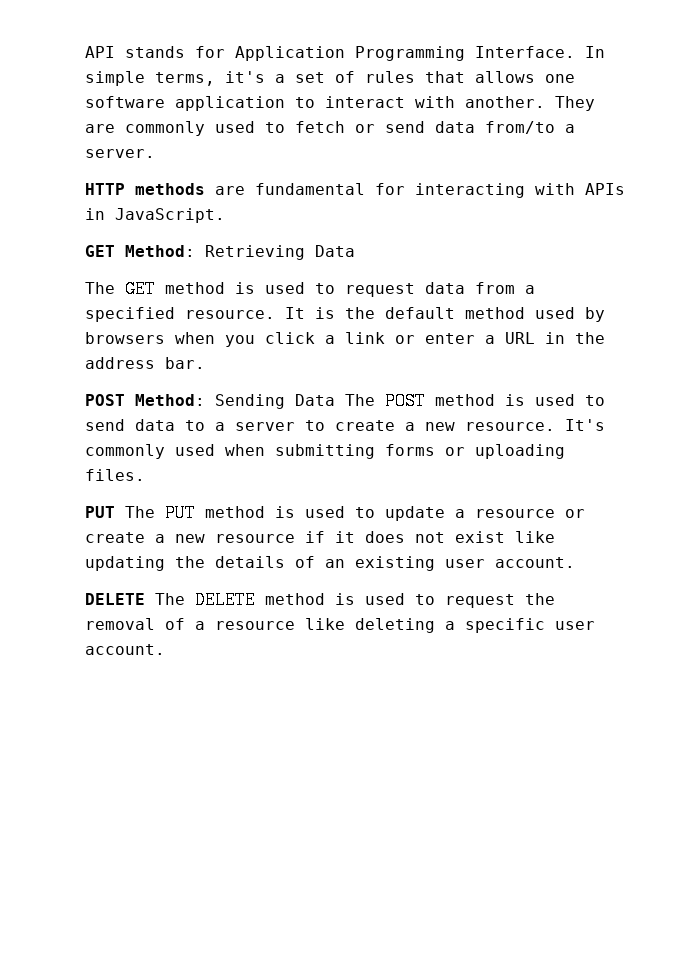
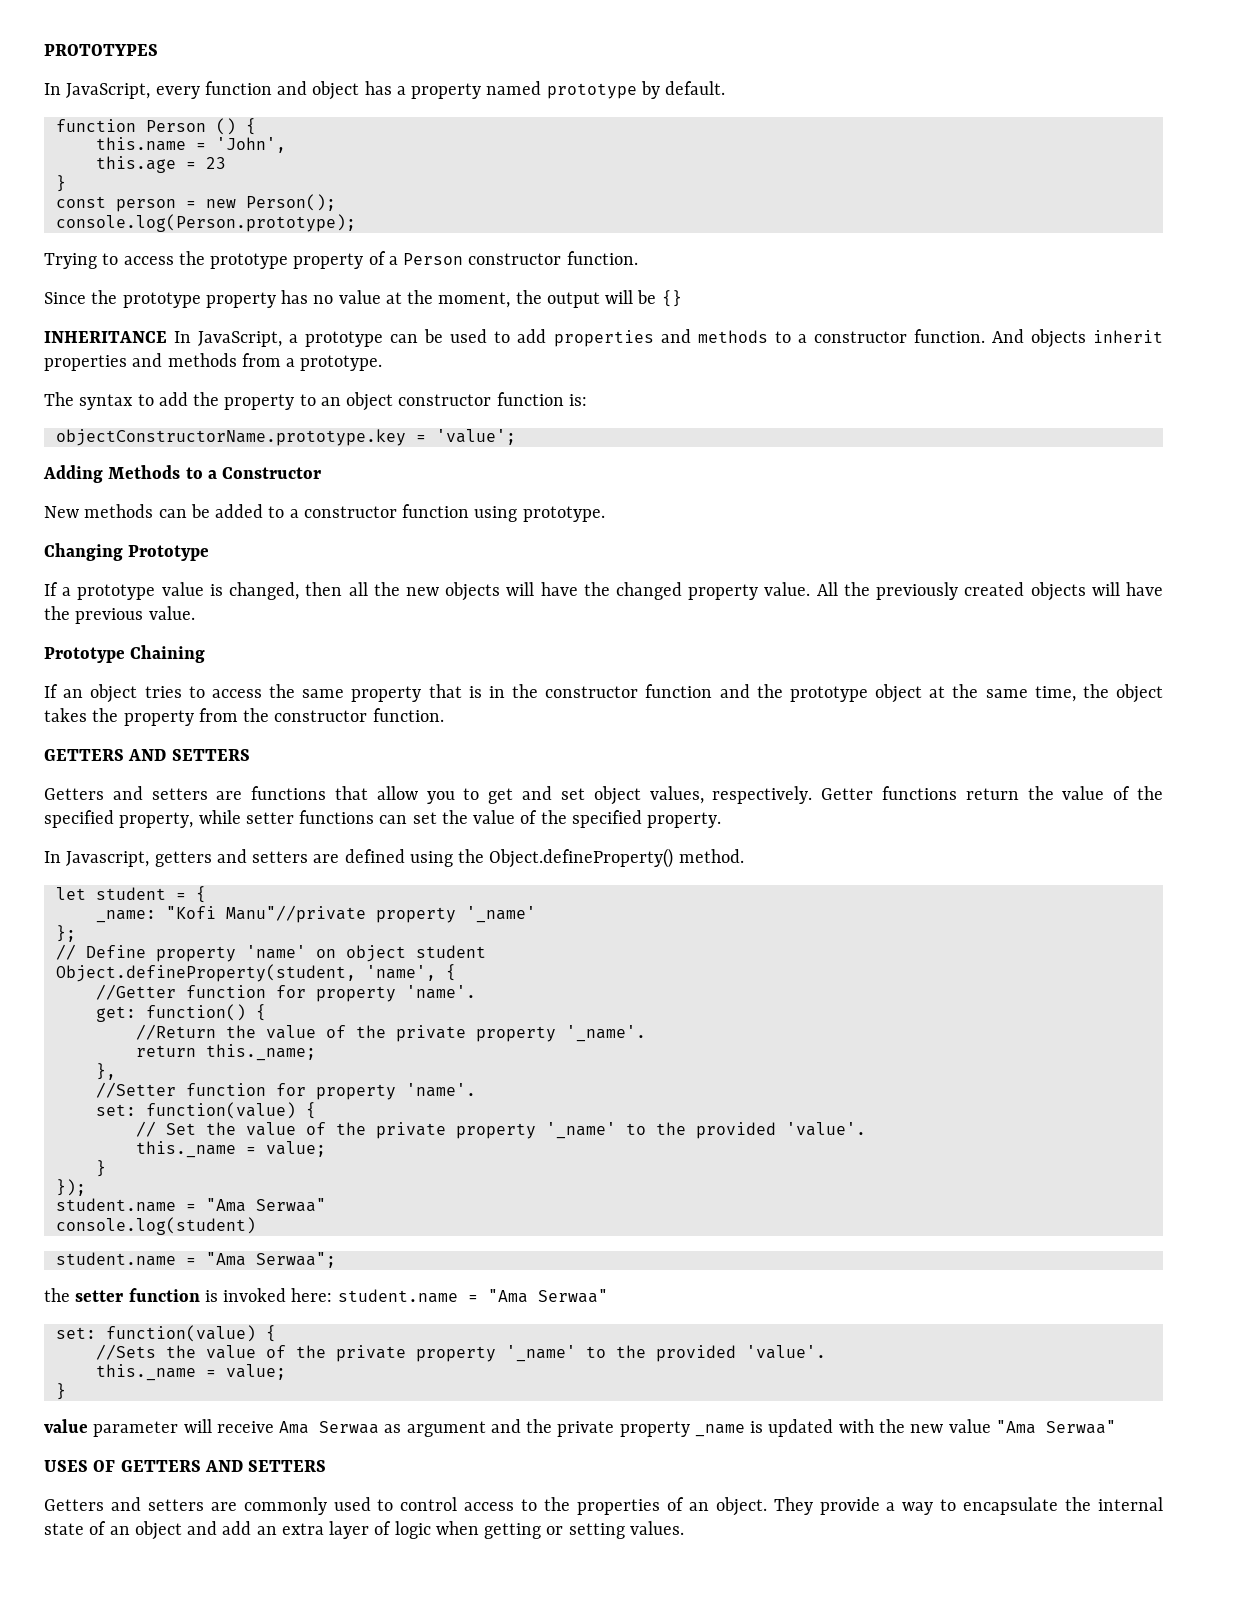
- API stands for Application Programming Interface. In simple terms, it's a set of rules that allows one software application to interact with another. They are commonly used to fetch or send data from/to a server.
- HTTP methods are fundamental for interacting with APIs in JavaScript.
- GET Method: Retrieving Data
- The GET method is used to request data from a specified resource. It is the default method used by browsers when you click a link or enter a URL in the address bar.
- POST Method: Sending Data The POST method is used to send data to a server to create a new resource. It's commonly used when submitting forms or uploading files.
- PUT The PUT method is used to update a resource or create a new resource if it does not exist like updating the details of an existing user account.
- DELETE The DELETE method is used to request the removal of a resource like deleting a specific user account.
+ PROTOTYPES
+ In JavaScript, every function and object has a property named prototype by default.
+ function Person () {
+ this.name = 'John',
+ this.age = 23
+ }
+ const person = new Person();
+ console.log(Person.prototype);
+ Trying to access the prototype property of a Person constructor function.
+ Since the prototype property has no value at the moment, the output will be {}
+ INHERITANCE In JavaScript, a prototype can be used to add properties and methods to a constructor function. And objects inherit properties and methods from a prototype.
+ The syntax to add the property to an object constructor function is:
+ objectConstructorName.prototype.key = 'value';
+ Adding Methods to a Constructor
+ New methods can be added to a constructor function using prototype.
+ Changing Prototype
+ If a prototype value is changed, then all the new objects will have the changed property value. All the previously created objects will have the previous value.
+ Prototype Chaining
+ If an object tries to access the same property that is in the constructor function and the prototype object at the same time, the object takes the property from the constructor function.
+ GETTERS AND SETTERS
+ Getters and setters are functions that allow you to get and set object values, respectively. Getter functions return the value of the specified property, while setter functions can set the value of the specified property.
+ In Javascript, getters and setters are defined using the Object.defineProperty() method.
+ let student = {
+ _name: "Kofi Manu"//private property '_name'
+ };
+ // Define property 'name' on object student
+ Object.defineProperty(student, 'name', {
+ //Getter function for property 'name'.
+ get: function() {
+ //Return the value of the private property '_name'.
+ return this._name;
+ },
+ //Setter function for property 'name'.
+ set: function(value) {
+ // Set the value of the private property '_name' to the provided 'value'.
+ this._name = value;
+ }
+ });
+ student.name = "Ama Serwaa"
+ console.log(student)
+ student.name = "Ama Serwaa";
+ the setter function is invoked here: student.name = "Ama Serwaa"
+ set: function(value) {
+ //Sets the value of the private property '_name' to the provided 'value'.
+ this._name = value;
+ }
+ value parameter will receive Ama Serwaa as argument and the private property _name is updated with the new value "Ama Serwaa"
+ USES OF GETTERS AND SETTERS
+ Getters and setters are commonly used to control access to the properties of an object. They provide a way to encapsulate the internal state of an object and add an extra layer of logic when getting or setting values.

